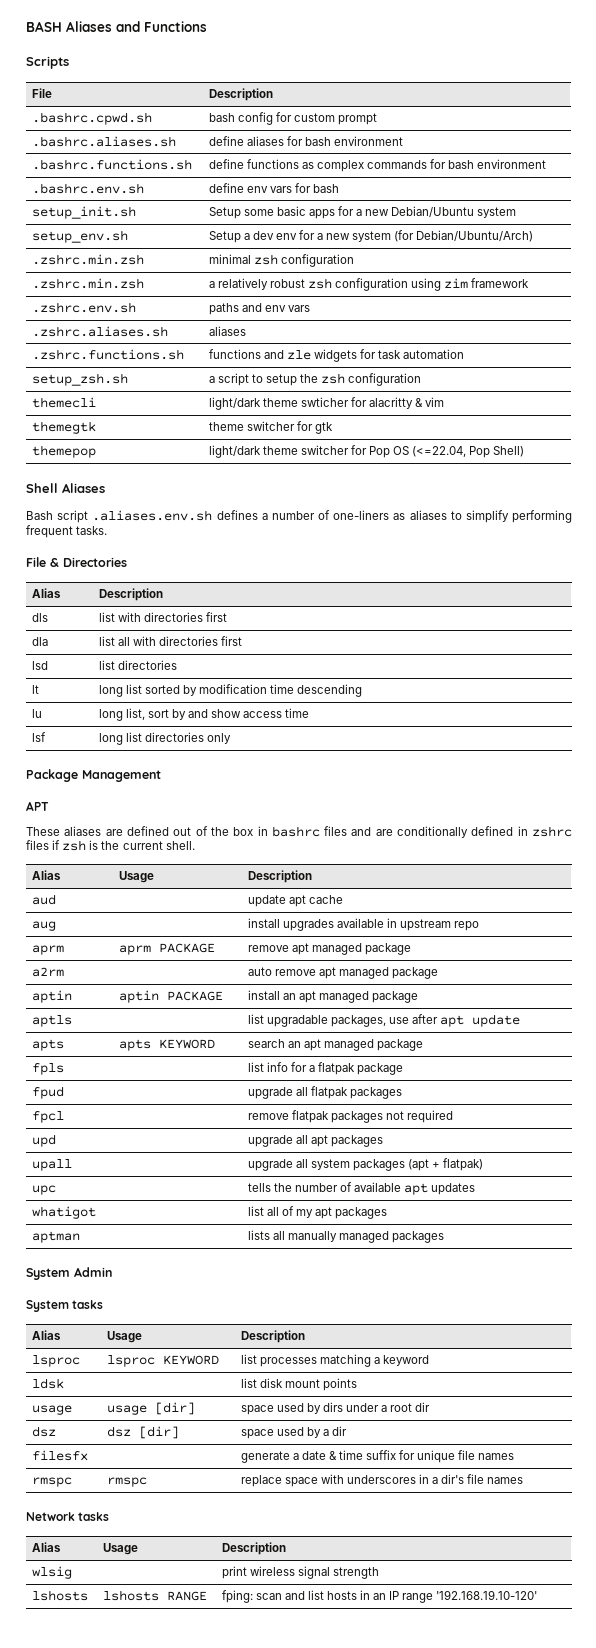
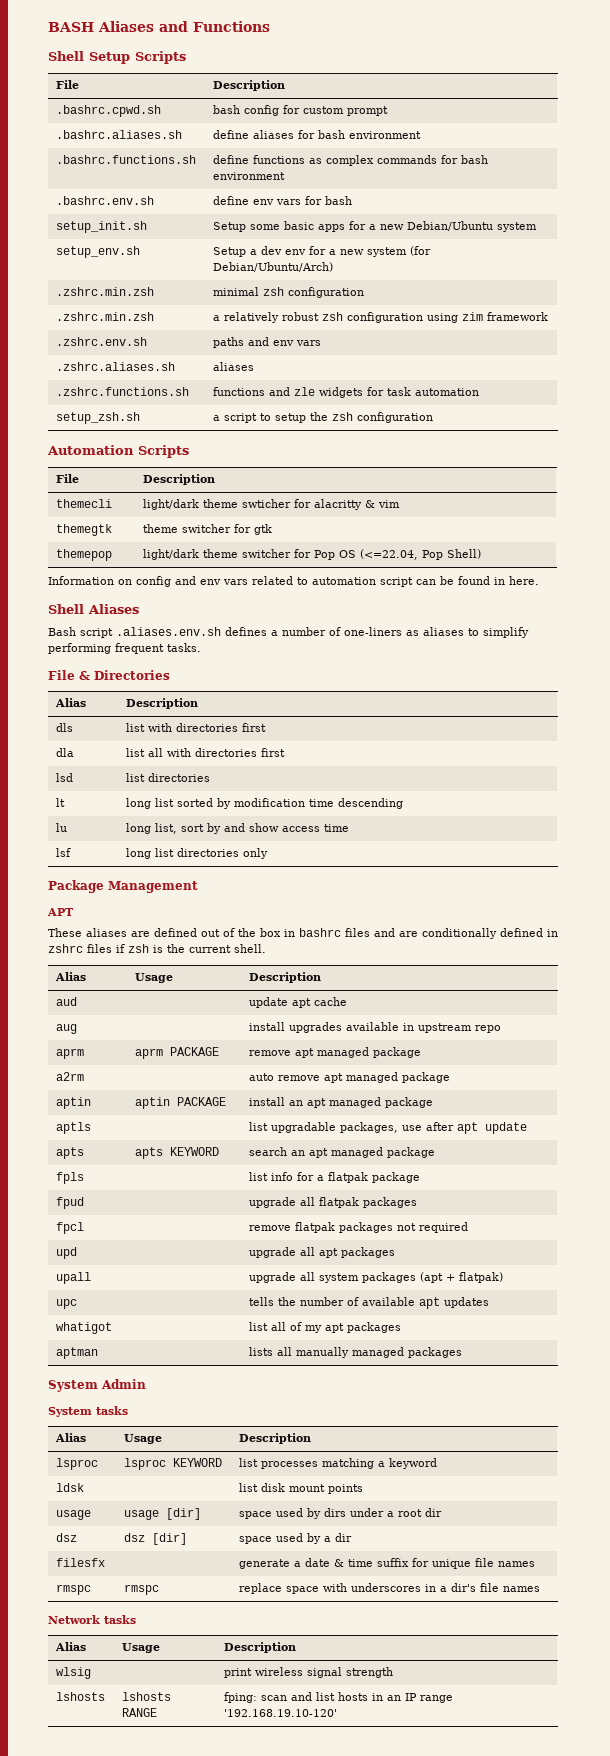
- Scripts
+ Shell Setup Scripts
+ Automation Scripts
+ File | Description
+ Information on config and env vars related to automation script can be found in here.

